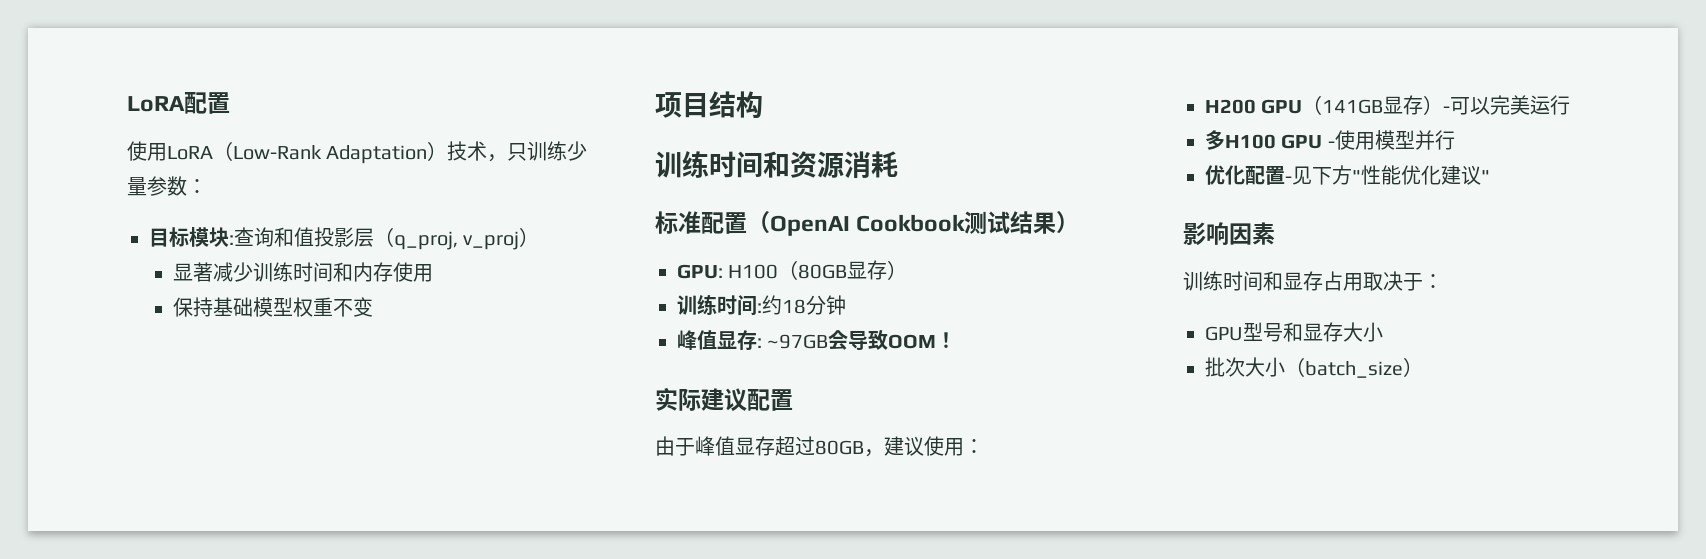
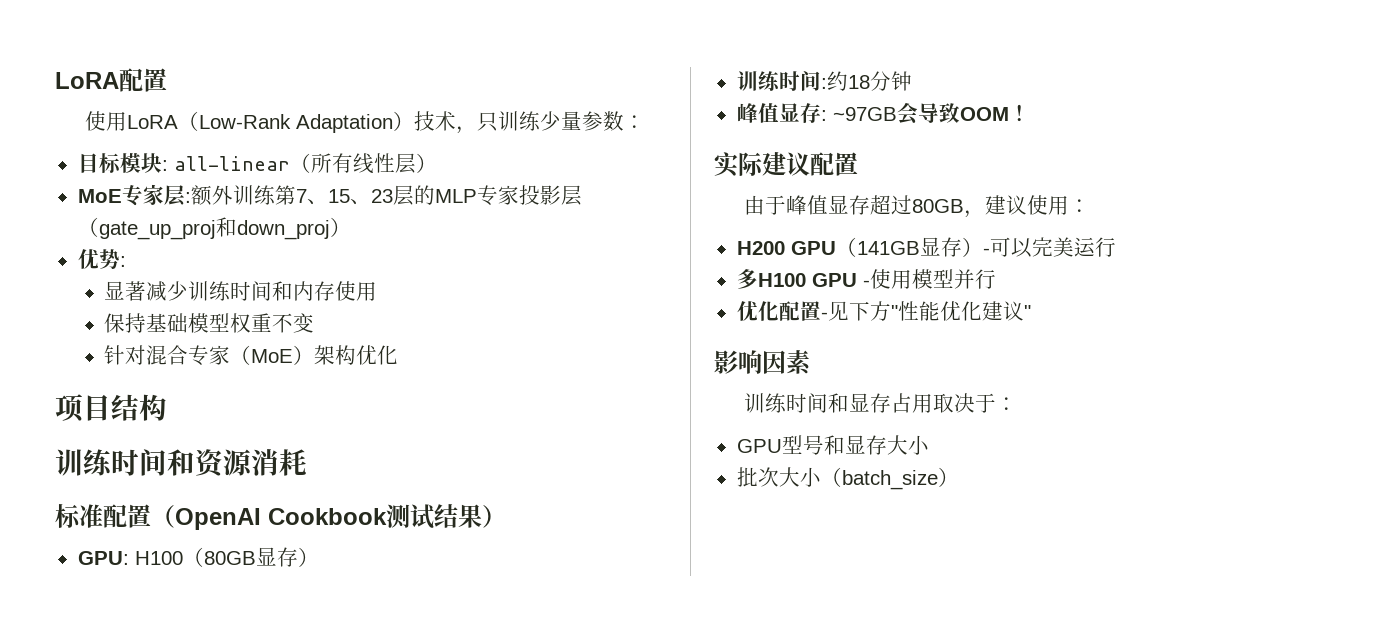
- 目标模块:查询和值投影层（q_proj, v_proj）
+ 目标模块: all-linear（所有线性层）
+ MoE专家层:额外训练第7、15、23层的MLP专家投影层（gate_up_proj和down_proj）
+ 优势:
+ 针对混合专家（MoE）架构优化

